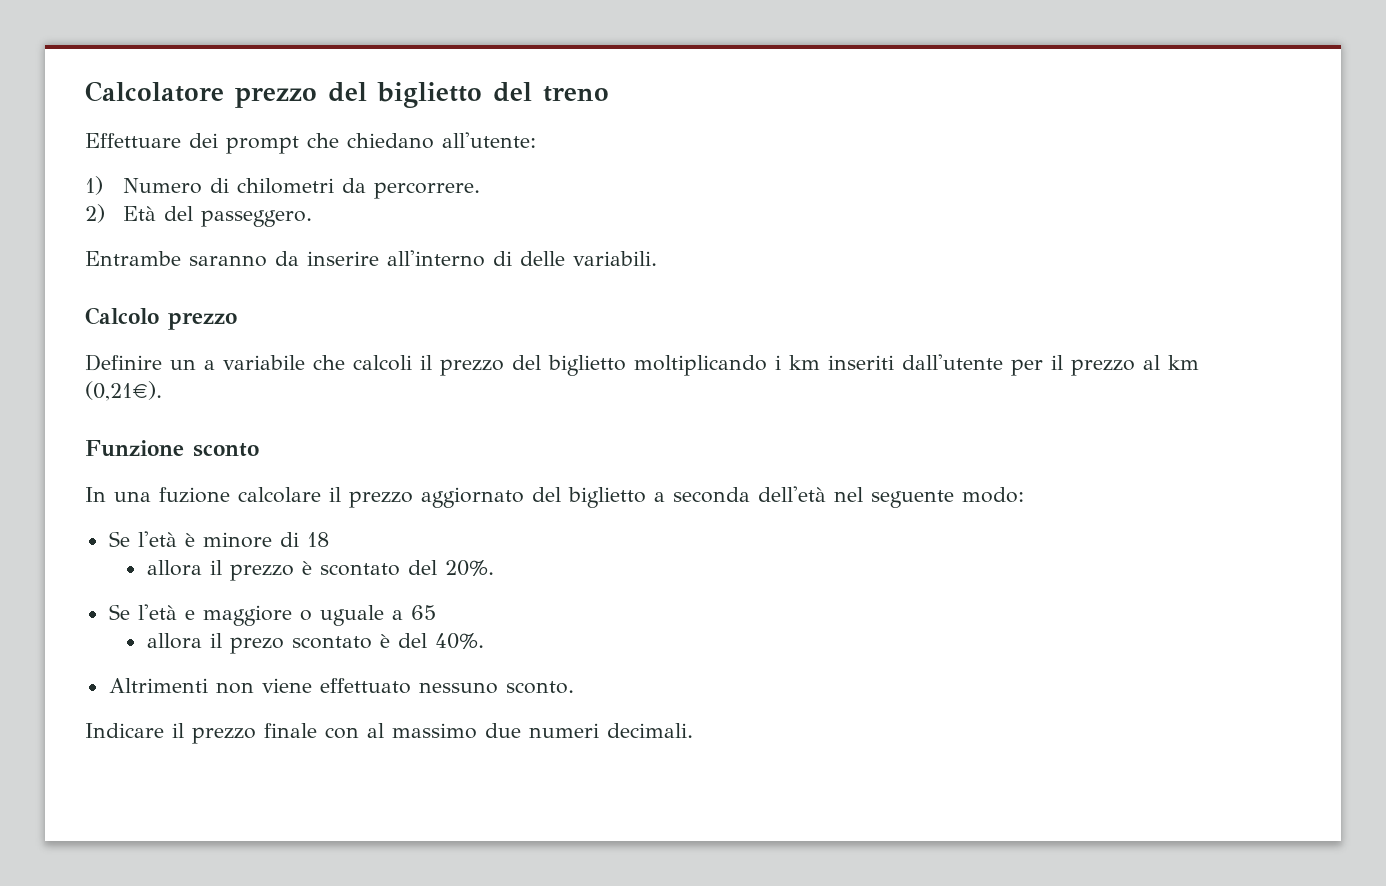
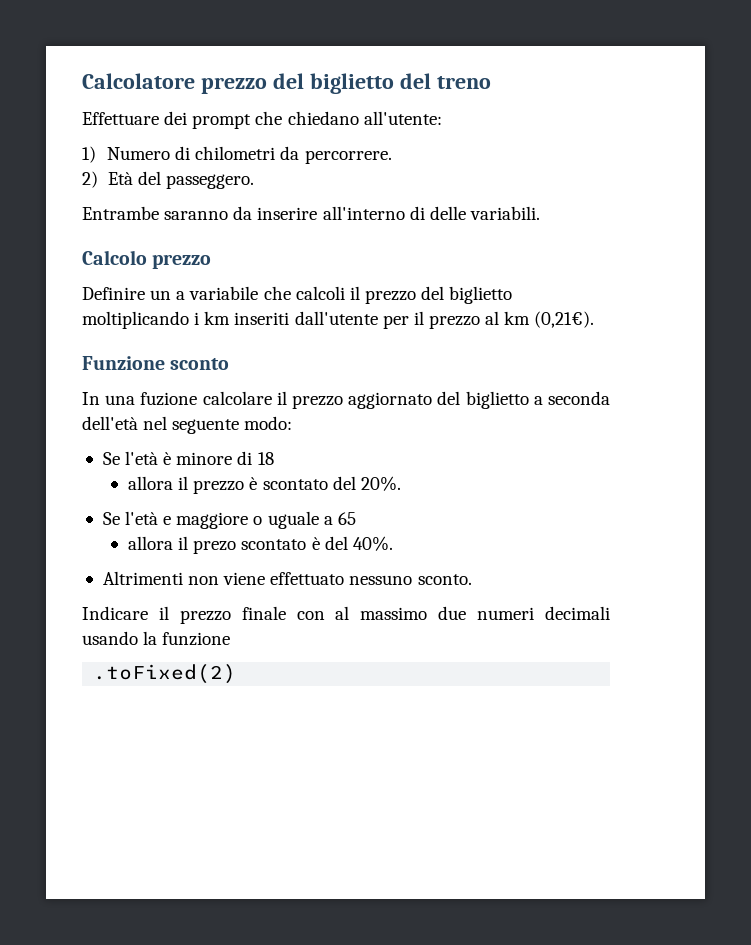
- Indicare il prezzo finale con al massimo due numeri decimali.
+ Indicare il prezzo finale con al massimo due numeri decimali usando la funzione
+ .toFixed(2)

